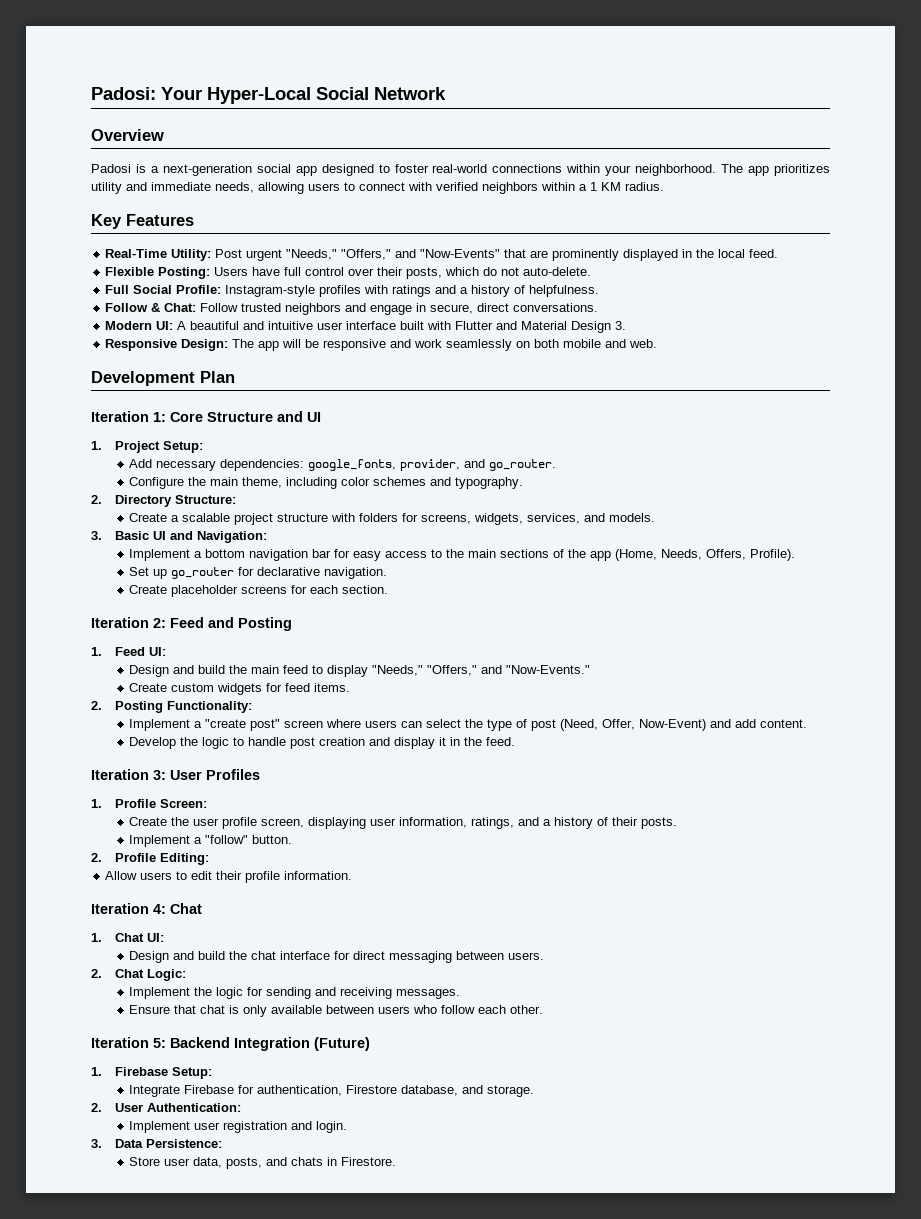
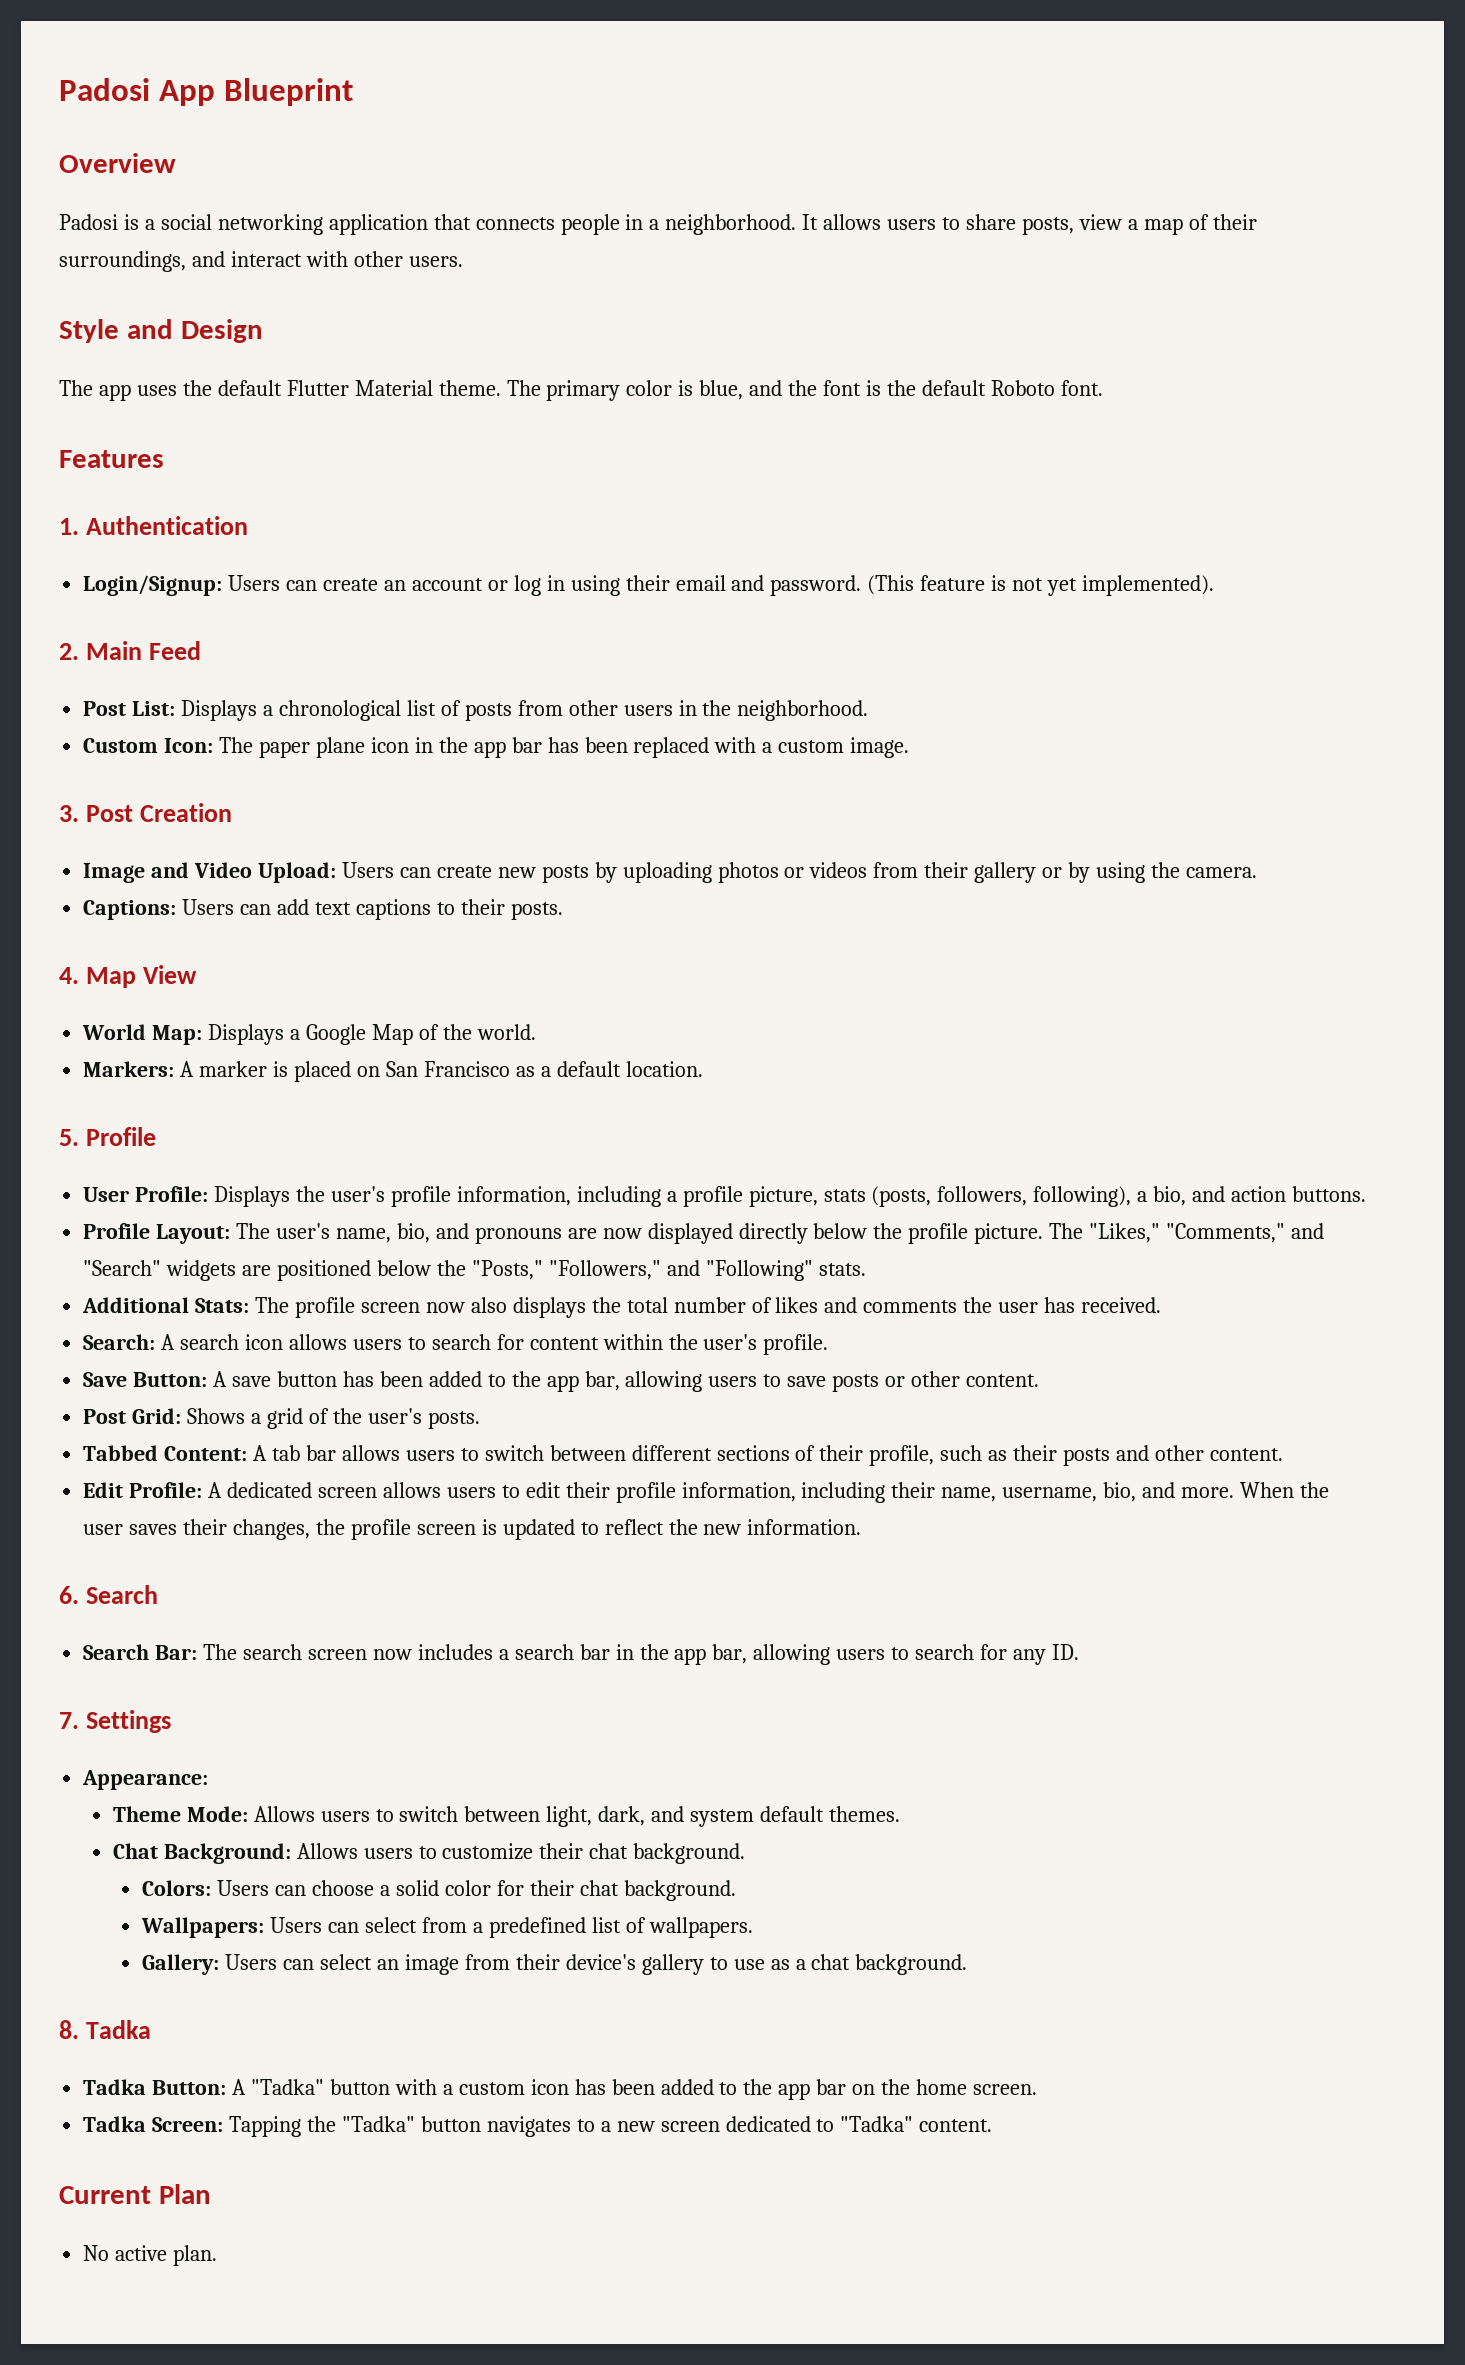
- Padosi: Your Hyper-Local Social Network
+ Padosi App Blueprint
- Padosi is a next-generation social app designed to foster real-world connections within your neighborhood. The app prioritizes utility and immediate needs, allowing users to connect with verified neighbors within a 1 KM radius.
- Key Features
- Real-Time Utility: Post urgent "Needs," "Offers," and "Now-Events" that are prominently displayed in the local feed.
- Flexible Posting: Users have full control over their posts, which do not auto-delete.
- Full Social Profile: Instagram-style profiles with ratings and a history of helpfulness.
- Follow & Chat: Follow trusted neighbors and engage in secure, direct conversations.
- Modern UI: A beautiful and intuitive user interface built with Flutter and Material Design 3.
- Responsive Design: The app will be responsive and work seamlessly on both mobile and web.
- Development Plan
- Iteration 1: Core Structure and UI
- 1. Project Setup:
- Add necessary dependencies: google_fonts, provider, and go_router.
- Configure the main theme, including color schemes and typography.
- 2. Directory Structure:
- Create a scalable project structure with folders for screens, widgets, services, and models.
- 3. Basic UI and Navigation:
- Implement a bottom navigation bar for easy access to the main sections of the app (Home, Needs, Offers, Profile).
- Set up go_router for declarative navigation.
- Create placeholder screens for each section.
- Iteration 2: Feed and Posting
- 1. Feed UI:
- Design and build the main feed to display "Needs," "Offers," and "Now-Events."
- Create custom widgets for feed items.
- 2. Posting Functionality:
- Implement a "create post" screen where users can select the type of post (Need, Offer, Now-Event) and add content.
- Develop the logic to handle post creation and display it in the feed.
- Iteration 3: User Profiles
- 1. Profile Screen:
- Create the user profile screen, displaying user information, ratings, and a history of their posts.
- Implement a "follow" button.
- 2. Profile Editing:
- Allow users to edit their profile information.
- Iteration 4: Chat
- 1. Chat UI:
- Design and build the chat interface for direct messaging between users.
- 2. Chat Logic:
- Implement the logic for sending and receiving messages.
- Ensure that chat is only available between users who follow each other.
- Iteration 5: Backend Integration (Future)
- 1. Firebase Setup:
- Integrate Firebase for authentication, Firestore database, and storage.
- 2. User Authentication:
- Implement user registration and login.
- 3. Data Persistence:
- Store user data, posts, and chats in Firestore.
+ Padosi is a social networking application that connects people in a neighborhood. It allows users to share posts, view a map of their surroundings, and interact with other users.
+ Style and Design
+ The app uses the default Flutter Material theme. The primary color is blue, and the font is the default Roboto font.
+ Features
+ 1. Authentication
+ Login/Signup: Users can create an account or log in using their email and password. (This feature is not yet implemented).
+ 2. Main Feed
+ Post List: Displays a chronological list of posts from other users in the neighborhood.
+ Custom Icon: The paper plane icon in the app bar has been replaced with a custom image.
+ 3. Post Creation
+ Image and Video Upload: Users can create new posts by uploading photos or videos from their gallery or by using the camera.
+ Captions: Users can add text captions to their posts.
+ 4. Map View
+ World Map: Displays a Google Map of the world.
+ Markers: A marker is placed on San Francisco as a default location.
+ 5. Profile
+ User Profile: Displays the user's profile information, including a profile picture, stats (posts, followers, following), a bio, and action buttons.
+ Profile Layout: The user's name, bio, and pronouns are now displayed directly below the profile picture. The "Likes," "Comments," and "Search" widgets are positioned below the "Posts," "Followers," and "Following" stats.
+ Additional Stats: The profile screen now also displays the total number of likes and comments the user has received.
+ Search: A search icon allows users to search for content within the user's profile.
+ Save Button: A save button has been added to the app bar, allowing users to save posts or other content.
+ Post Grid: Shows a grid of the user's posts.
+ Tabbed Content: A tab bar allows users to switch between different sections of their profile, such as their posts and other content.
+ Edit Profile: A dedicated screen allows users to edit their profile information, including their name, username, bio, and more. When the user saves their changes, the profile screen is updated to reflect the new information.
+ 6. Search
+ Search Bar: The search screen now includes a search bar in the app bar, allowing users to search for any ID.
+ 7. Settings
+ Appearance:
+ Theme Mode: Allows users to switch between light, dark, and system default themes.
+ Chat Background: Allows users to customize their chat background.
+ Colors: Users can choose a solid color for their chat background.
+ Wallpapers: Users can select from a predefined list of wallpapers.
+ Gallery: Users can select an image from their device's gallery to use as a chat background.
+ 8. Tadka
+ Tadka Button: A "Tadka" button with a custom icon has been added to the app bar on the home screen.
+ Tadka Screen: Tapping the "Tadka" button navigates to a new screen dedicated to "Tadka" content.
+ Current Plan
+ No active plan.

